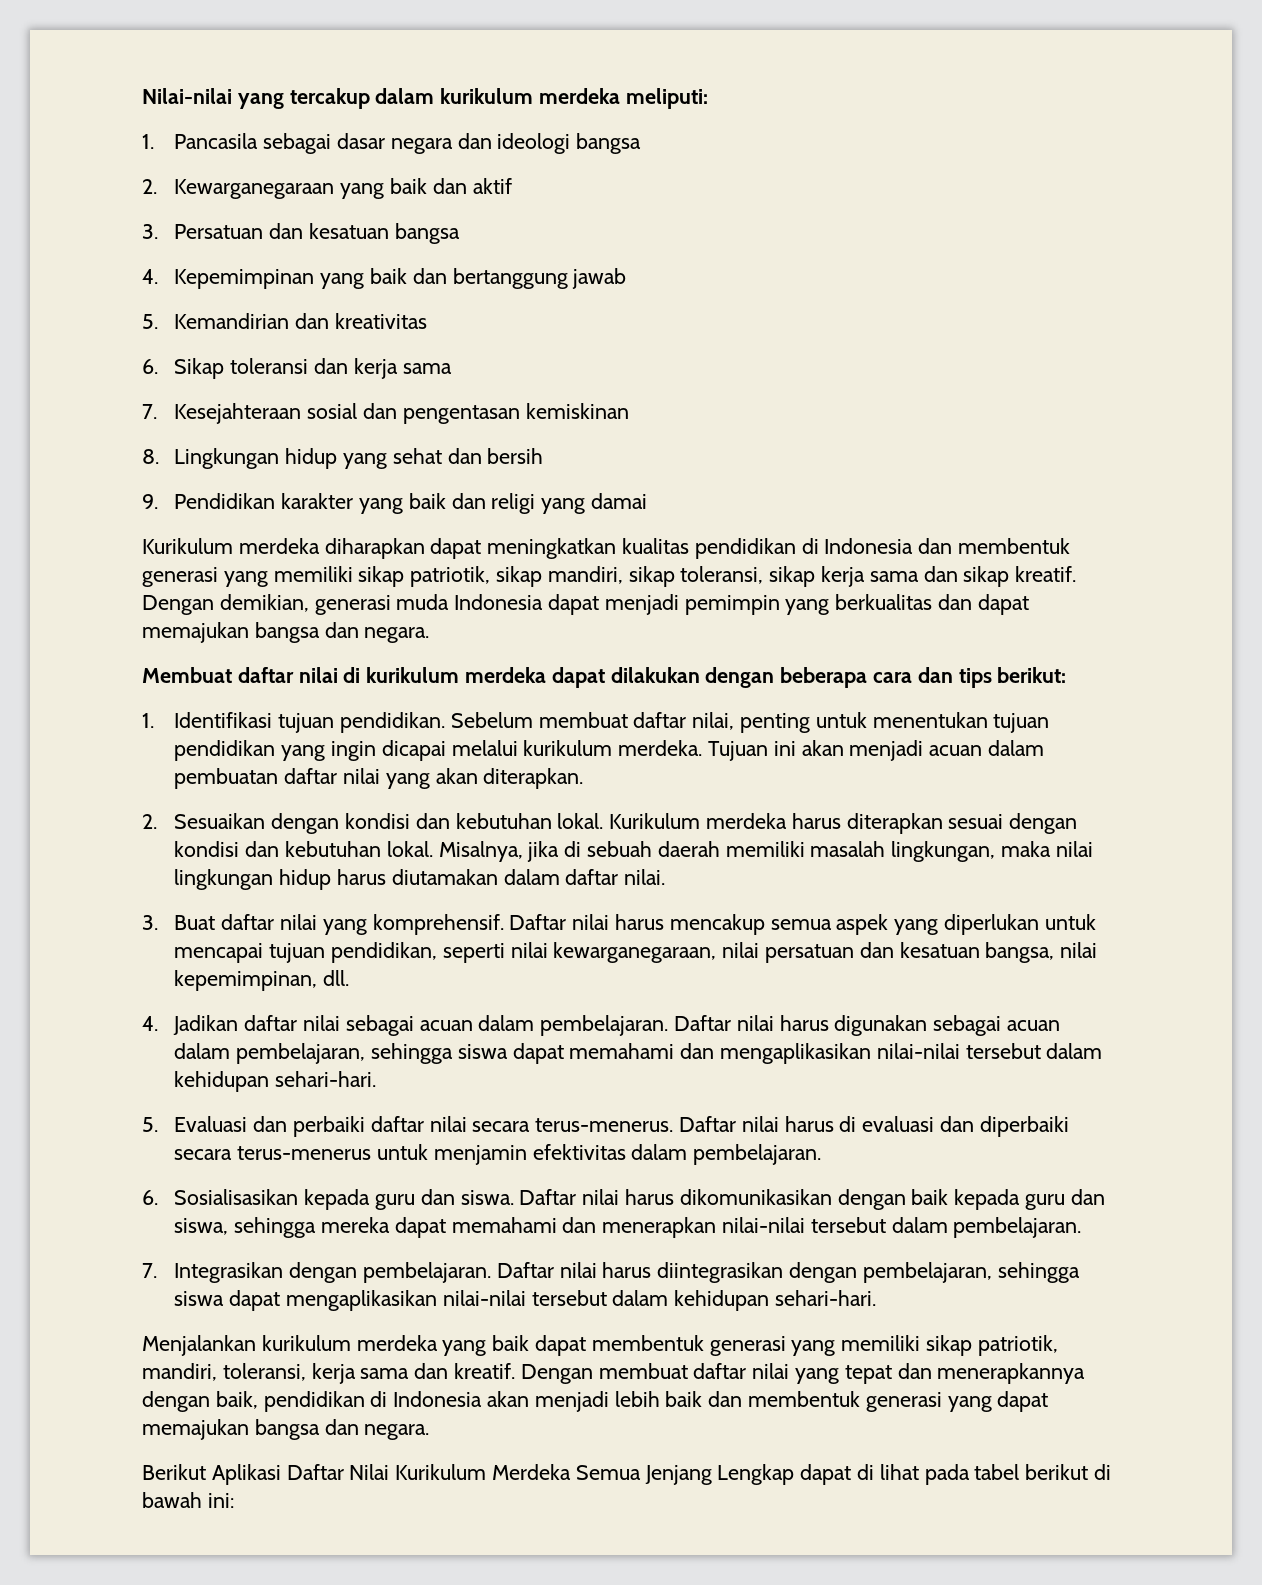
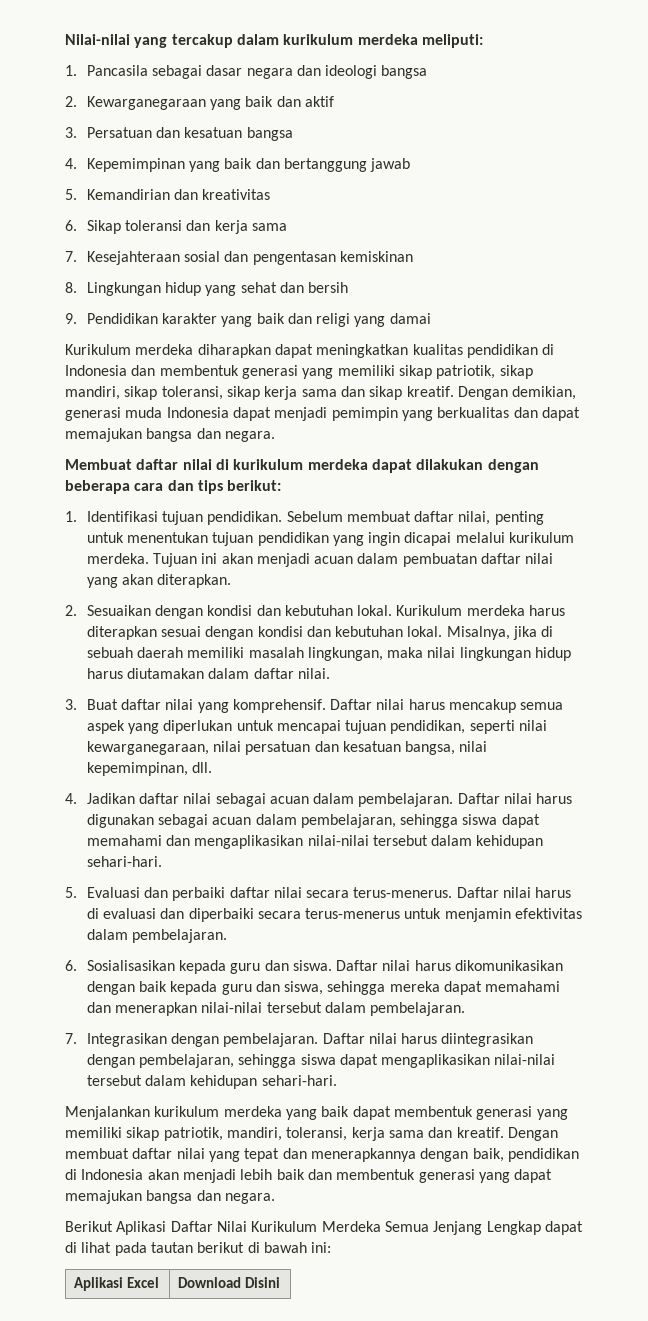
- Berikut Aplikasi Daftar Nilai Kurikulum Merdeka Semua Jenjang Lengkap dapat di lihat pada tabel berikut di bawah ini:
+ Berikut Aplikasi Daftar Nilai Kurikulum Merdeka Semua Jenjang Lengkap dapat di lihat pada tautan berikut di bawah ini:
+ Aplikasi Excel | Download Disini

